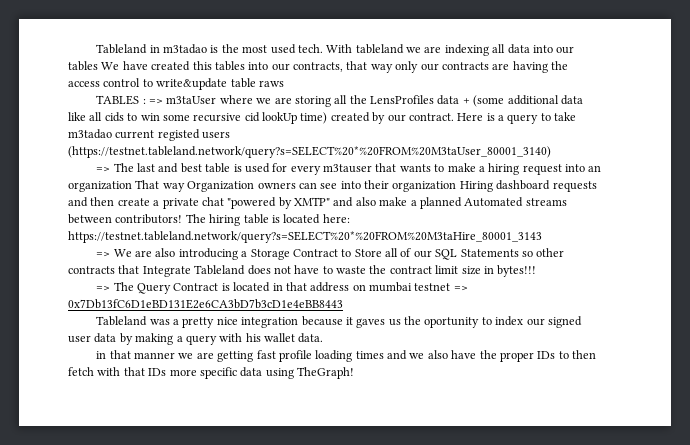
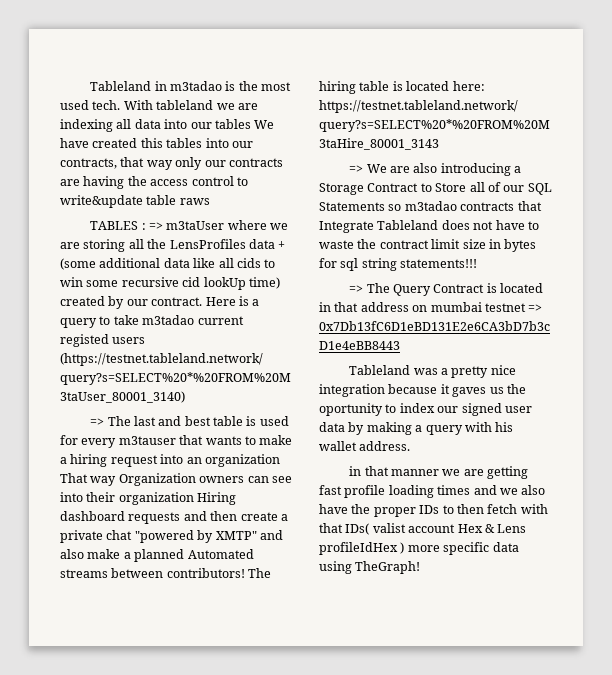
- => We are also introducing a Storage Contract to Store all of our SQL Statements so other contracts that Integrate Tableland does not have to waste the contract limit size in bytes!!!
+ => We are also introducing a Storage Contract to Store all of our SQL Statements so m3tadao contracts that Integrate Tableland does not have to waste the contract limit size in bytes for sql string statements!!!
- Tableland was a pretty nice integration because it gaves us the oportunity to index our signed user data by making a query with his wallet data.
+ Tableland was a pretty nice integration because it gaves us the oportunity to index our signed user data by making a query with his wallet address.
- in that manner we are getting fast profile loading times and we also have the proper IDs to then fetch with that IDs more specific data using TheGraph!
+ in that manner we are getting fast profile loading times and we also have the proper IDs to then fetch with that IDs( valist account Hex & Lens profileIdHex ) more specific data using TheGraph!

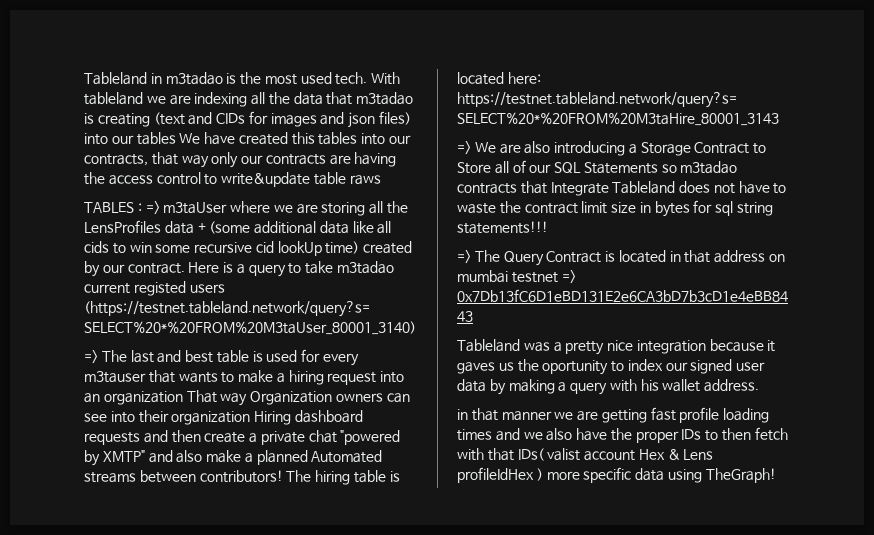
- With tableland we are indexing all data into our tables We have created this tables into our contracts, that way only our contracts are having the access control to write&update table raws
+ With tableland we are indexing all the data that m3tadao is creating (text and CIDs for images and json files) into our tables We have created this tables into our contracts, that way only our contracts are having the access control to write&update table raws

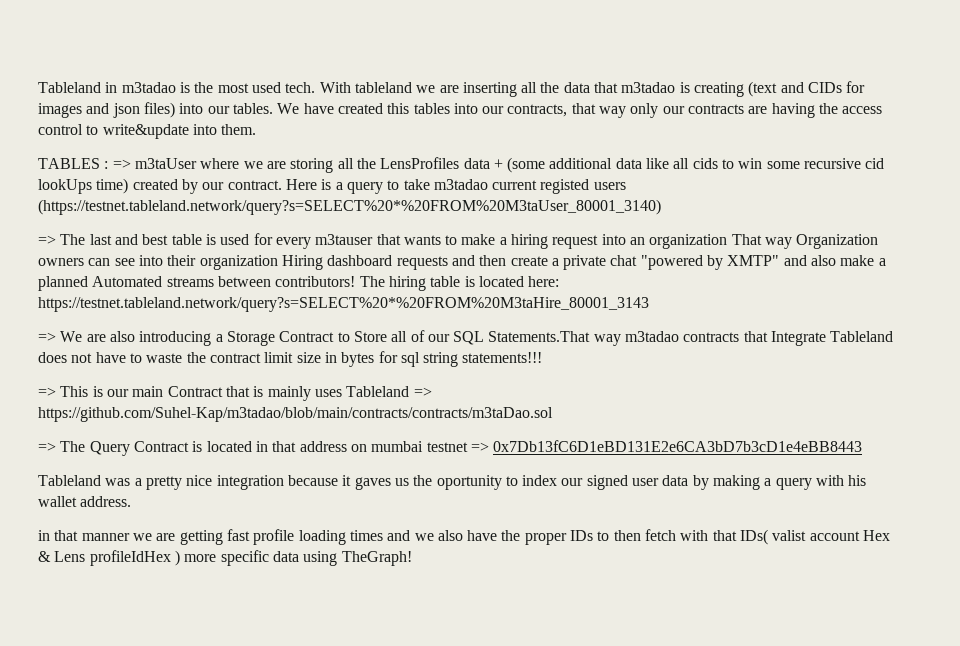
- With tableland we are indexing all the data that m3tadao is creating (text and CIDs for images and json files) into our tables We have created this tables into our contracts, that way only our contracts are having the access control to write&update table raws
+ With tableland we are inserting all the data that m3tadao is creating (text and CIDs for images and json files) into our tables. We have created this tables into our contracts, that way only our contracts are having the access control to write&update into them.
- TABLES : => m3taUser where we are storing all the LensProfiles data + (some additional data like all cids to win some recursive cid lookUp time) created by our contract.
+ TABLES : => m3taUser where we are storing all the LensProfiles data + (some additional data like all cids to win some recursive cid lookUps time) created by our contract.
- => We are also introducing a Storage Contract to Store all of our SQL Statements so m3tadao contracts that Integrate Tableland does not have to waste the contract limit size in bytes for sql string statements!!!
+ => We are also introducing a Storage Contract to Store all of our SQL Statements.That way m3tadao contracts that Integrate Tableland does not have to waste the contract limit size in bytes for sql string statements!!!
+ => This is our main Contract that is mainly uses Tableland => https://github.com/Suhel-Kap/m3tadao/blob/main/contracts/contracts/m3taDao.sol

